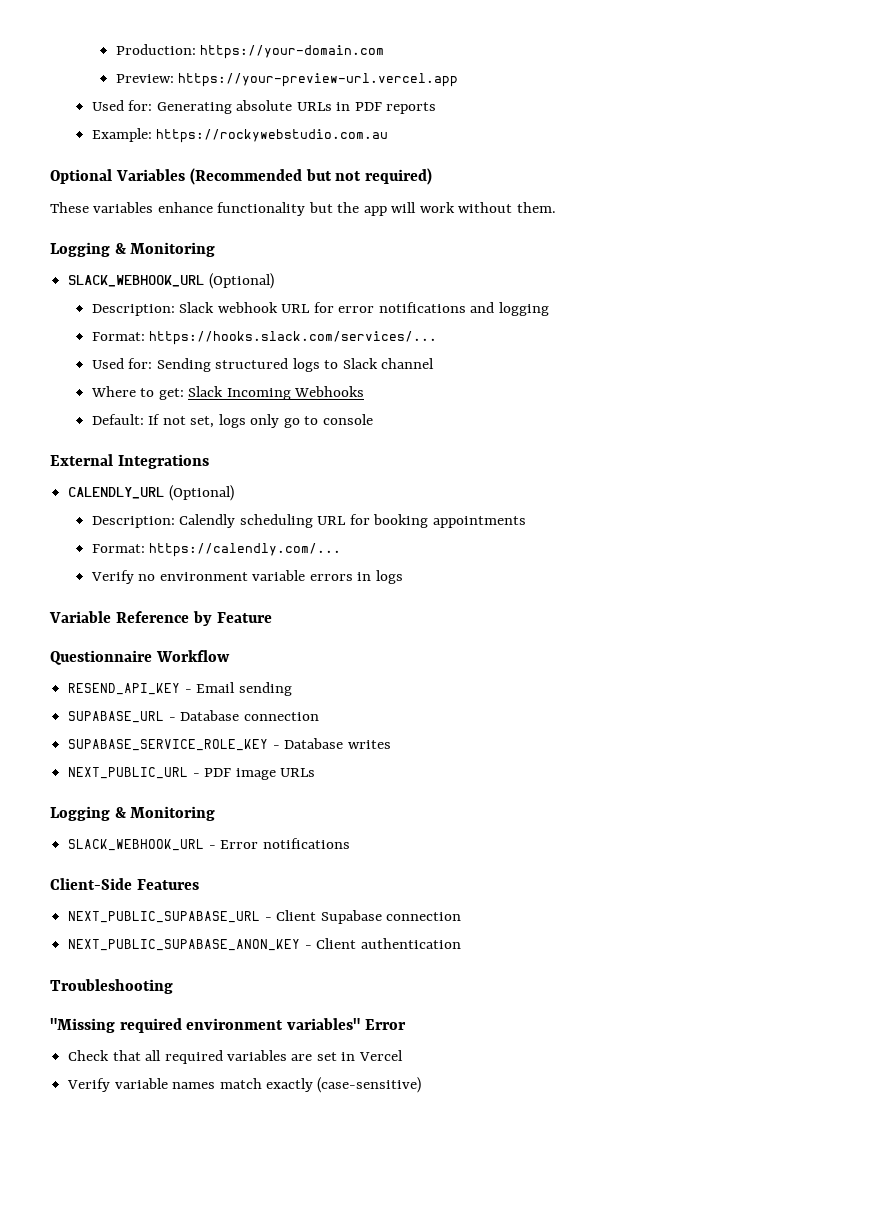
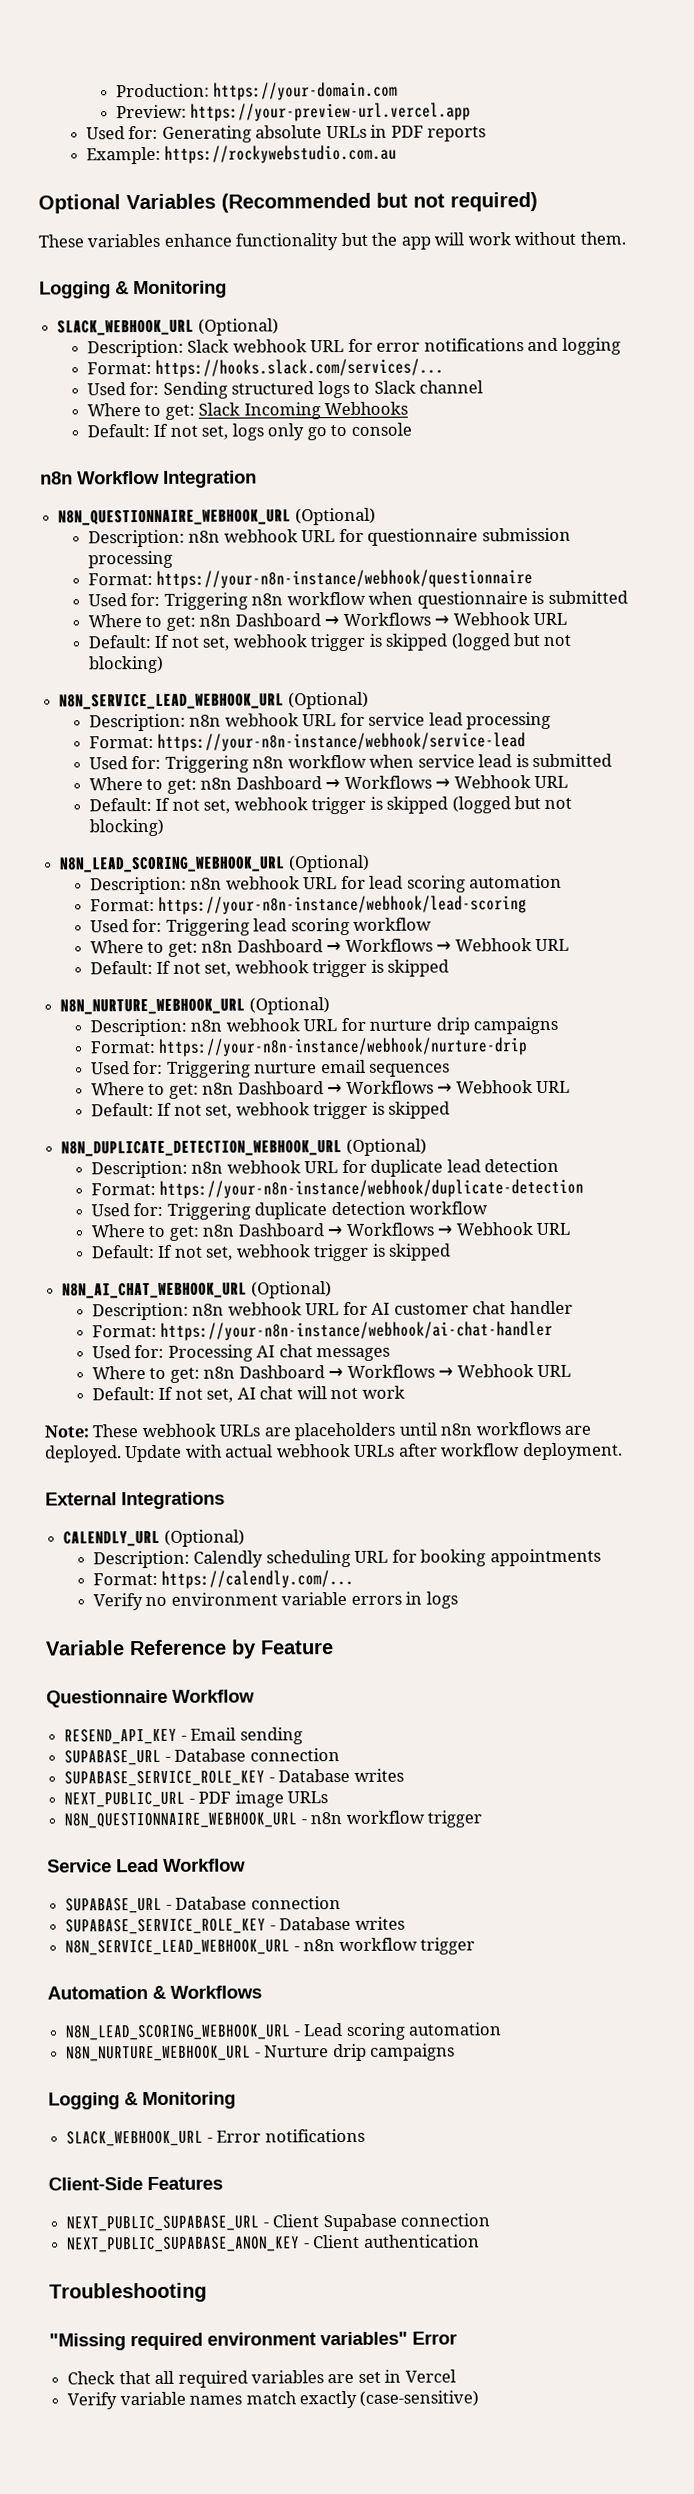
+ n8n Workflow Integration
+ N8N_QUESTIONNAIRE_WEBHOOK_URL (Optional)
+ Description: n8n webhook URL for questionnaire submission processing
+ Format: https://your-n8n-instance/webhook/questionnaire
+ Used for: Triggering n8n workflow when questionnaire is submitted
+ Where to get: n8n Dashboard → Workflows → Webhook URL
+ Default: If not set, webhook trigger is skipped (logged but not blocking)
+ N8N_SERVICE_LEAD_WEBHOOK_URL (Optional)
+ Description: n8n webhook URL for service lead processing
+ Format: https://your-n8n-instance/webhook/service-lead
+ Used for: Triggering n8n workflow when service lead is submitted
+ Where to get: n8n Dashboard → Workflows → Webhook URL
+ Default: If not set, webhook trigger is skipped (logged but not blocking)
+ N8N_LEAD_SCORING_WEBHOOK_URL (Optional)
+ Description: n8n webhook URL for lead scoring automation
+ Format: https://your-n8n-instance/webhook/lead-scoring
+ Used for: Triggering lead scoring workflow
+ Where to get: n8n Dashboard → Workflows → Webhook URL
+ Default: If not set, webhook trigger is skipped
+ N8N_NURTURE_WEBHOOK_URL (Optional)
+ Description: n8n webhook URL for nurture drip campaigns
+ Format: https://your-n8n-instance/webhook/nurture-drip
+ Used for: Triggering nurture email sequences
+ Where to get: n8n Dashboard → Workflows → Webhook URL
+ Default: If not set, webhook trigger is skipped
+ N8N_DUPLICATE_DETECTION_WEBHOOK_URL (Optional)
+ Description: n8n webhook URL for duplicate lead detection
+ Format: https://your-n8n-instance/webhook/duplicate-detection
+ Used for: Triggering duplicate detection workflow
+ Where to get: n8n Dashboard → Workflows → Webhook URL
+ Default: If not set, webhook trigger is skipped
+ N8N_AI_CHAT_WEBHOOK_URL (Optional)
+ Description: n8n webhook URL for AI customer chat handler
+ Format: https://your-n8n-instance/webhook/ai-chat-handler
+ Used for: Processing AI chat messages
+ Where to get: n8n Dashboard → Workflows → Webhook URL
+ Default: If not set, AI chat will not work
+ Note: These webhook URLs are placeholders until n8n workflows are deployed. Update with actual webhook URLs after workflow deployment.
+ N8N_QUESTIONNAIRE_WEBHOOK_URL - n8n workflow trigger
+ Service Lead Workflow
+ SUPABASE_URL - Database connection
+ SUPABASE_SERVICE_ROLE_KEY - Database writes
+ N8N_SERVICE_LEAD_WEBHOOK_URL - n8n workflow trigger
+ Automation & Workflows
+ N8N_LEAD_SCORING_WEBHOOK_URL - Lead scoring automation
+ N8N_NURTURE_WEBHOOK_URL - Nurture drip campaigns

